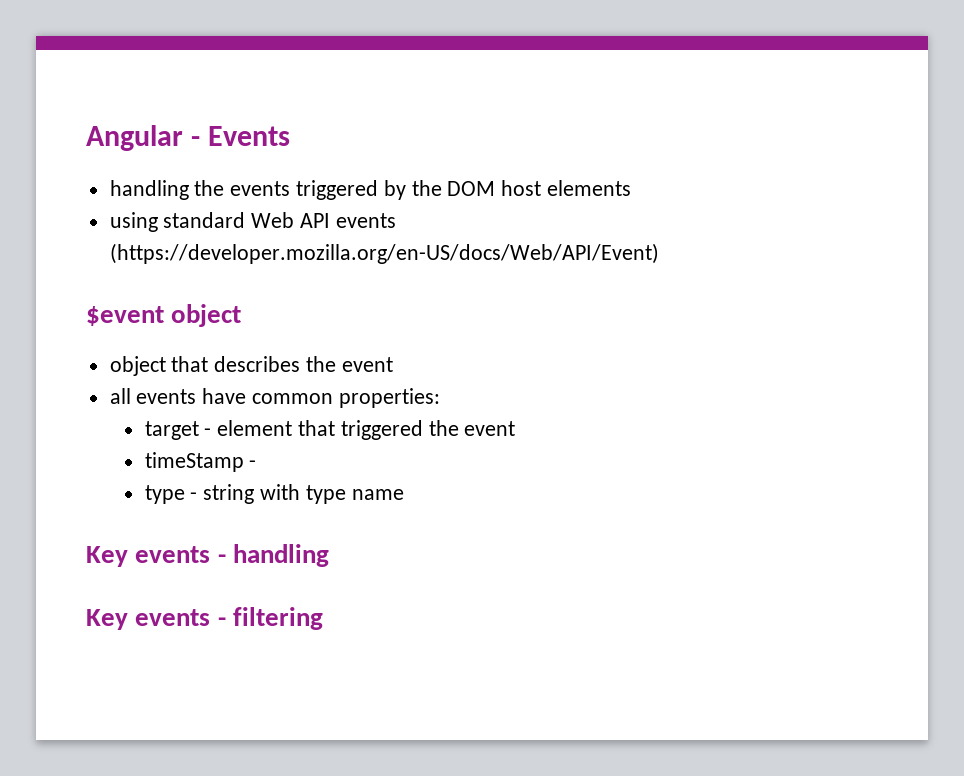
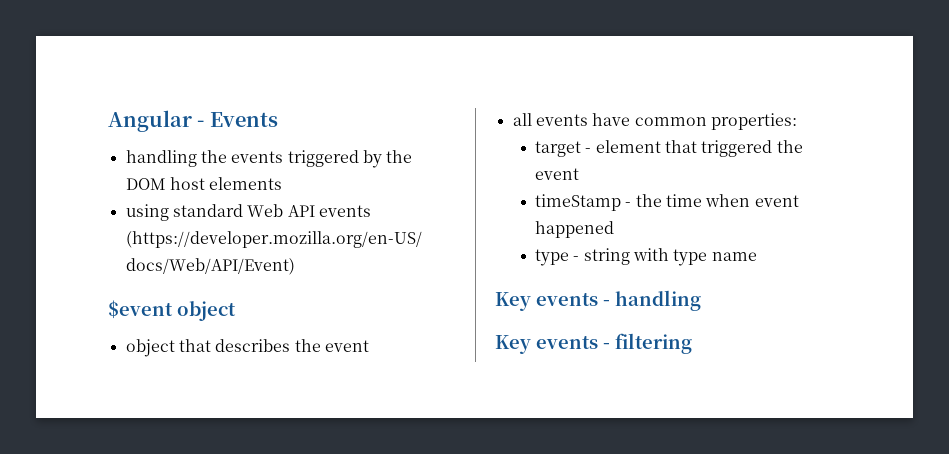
- timeStamp -
+ timeStamp - the time when event happened

